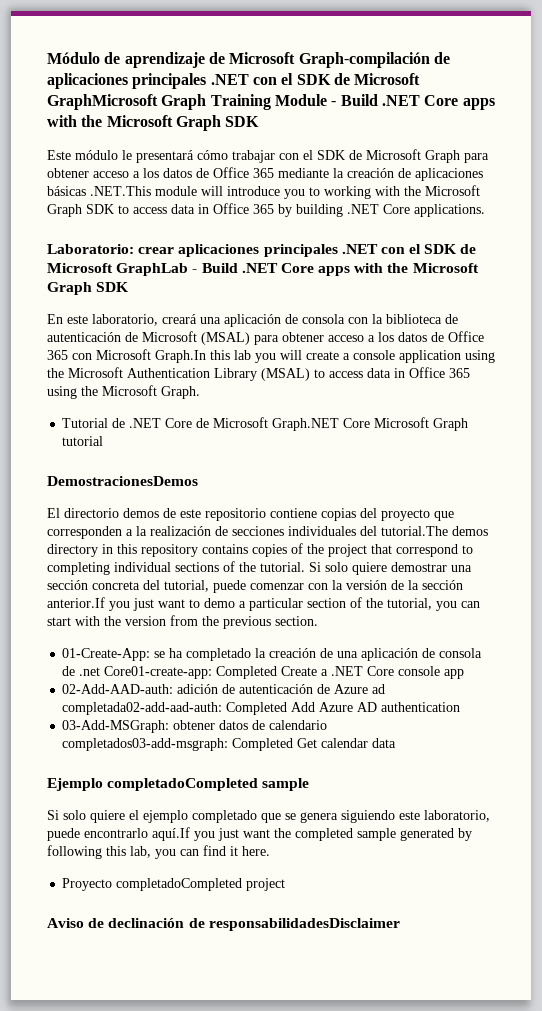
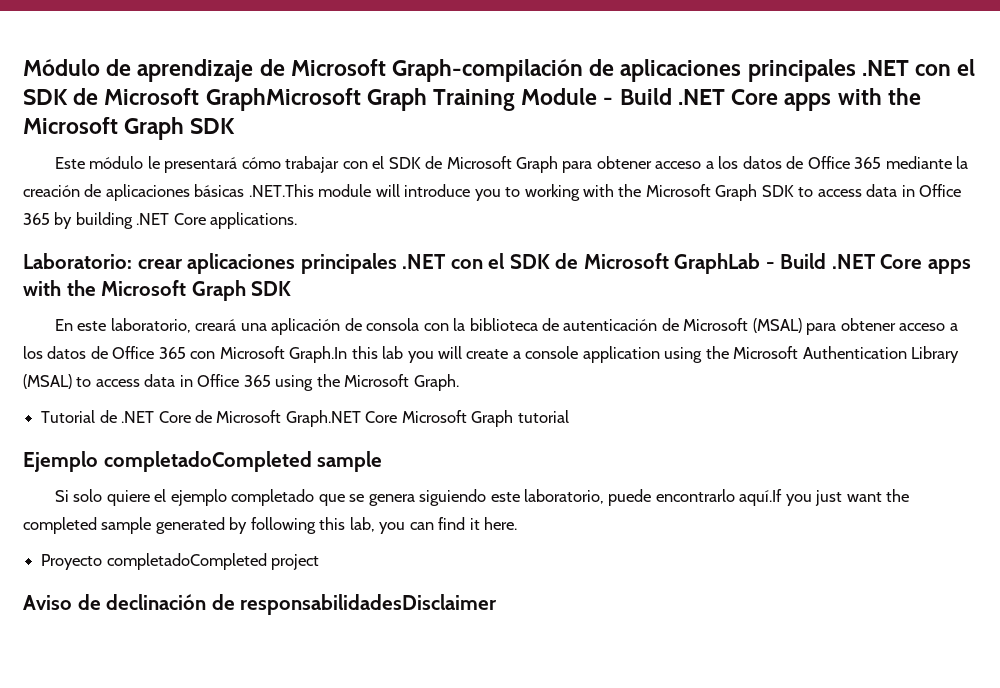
- DemostracionesDemos
- El directorio demos de este repositorio contiene copias del proyecto que corresponden a la realización de secciones individuales del tutorial.The demos directory in this repository contains copies of the project that correspond to completing individual sections of the tutorial. Si solo quiere demostrar una sección concreta del tutorial, puede comenzar con la versión de la sección anterior.If you just want to demo a particular section of the tutorial, you can start with the version from the previous section.
- 01-Create-App: se ha completado la creación de una aplicación de consola de .net Core01-create-app: Completed Create a .NET Core console app
- 02-Add-AAD-auth: adición de autenticación de Azure ad completada02-add-aad-auth: Completed Add Azure AD authentication
- 03-Add-MSGraph: obtener datos de calendario completados03-add-msgraph: Completed Get calendar data

